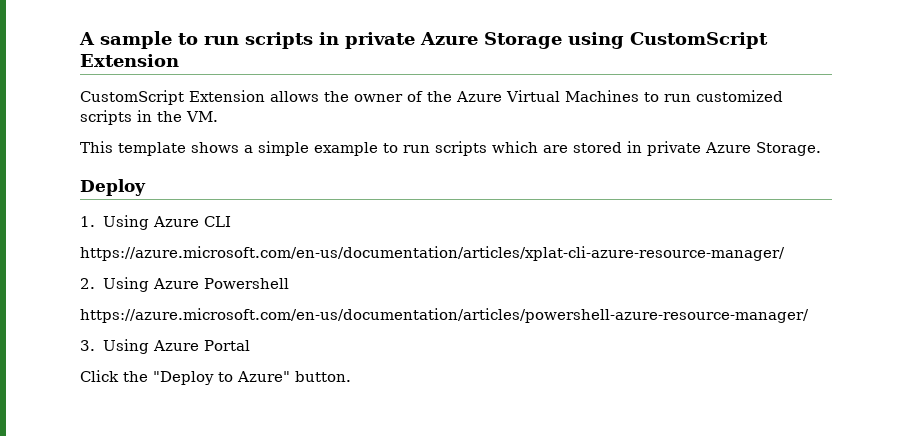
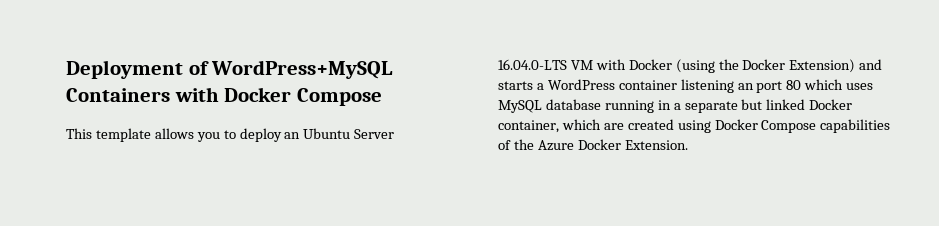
- A sample to run scripts in private Azure Storage using CustomScript Extension
- CustomScript Extension allows the owner of the Azure Virtual Machines to run customized scripts in the VM.
- This template shows a simple example to run scripts which are stored in private Azure Storage.
- Deploy
- 1. Using Azure CLI
- https://azure.microsoft.com/en-us/documentation/articles/xplat-cli-azure-resource-manager/
- 2. Using Azure Powershell
- https://azure.microsoft.com/en-us/documentation/articles/powershell-azure-resource-manager/
- 3. Using Azure Portal
- Click the "Deploy to Azure" button.
+ Deployment of WordPress+MySQL Containers with Docker Compose
+ This template allows you to deploy an Ubuntu Server 16.04.0-LTS VM with Docker (using the Docker Extension) and starts a WordPress container listening an port 80 which uses MySQL database running in a separate but linked Docker container, which are created using Docker Compose capabilities of the Azure Docker Extension.

